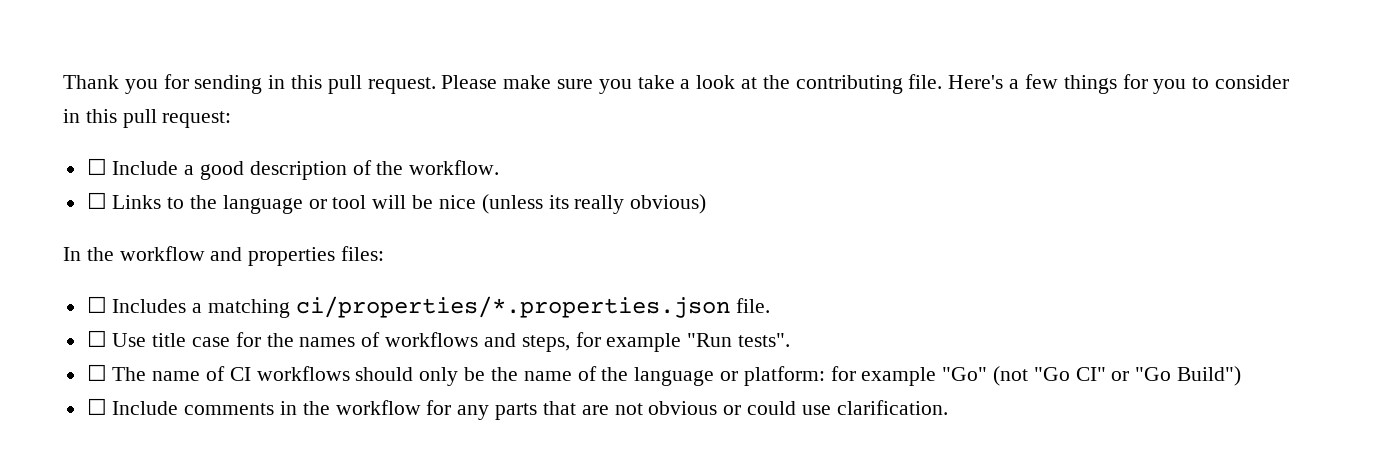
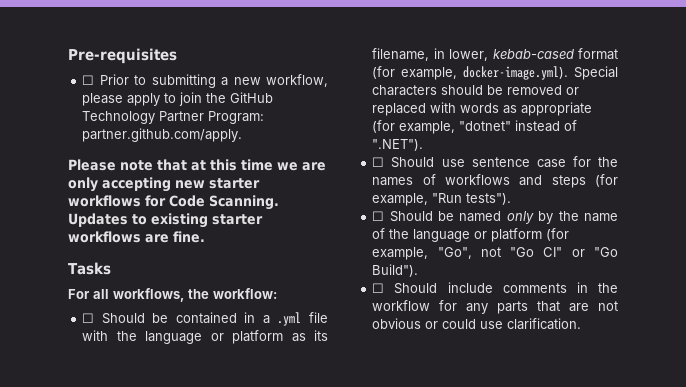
- Thank you for sending in this pull request. Please make sure you take a look at the contributing file. Here's a few things for you to consider in this pull request:
- ☐ Include a good description of the workflow.
- ☐ Links to the language or tool will be nice (unless its really obvious)
- In the workflow and properties files:
- ☐ Includes a matching ci/properties/*.properties.json file.
- ☐ Use title case for the names of workflows and steps, for example "Run tests".
- ☐ The name of CI workflows should only be the name of the language or platform: for example "Go" (not "Go CI" or "Go Build")
- ☐ Include comments in the workflow for any parts that are not obvious or could use clarification.
+ Pre-requisites
+ ☐ Prior to submitting a new workflow, please apply to join the GitHub Technology Partner Program: partner.github.com/apply.
+ Please note that at this time we are only accepting new starter workflows for Code Scanning. Updates to existing starter workflows are fine.
+ Tasks
+ For all workflows, the workflow:
+ ☐ Should be contained in a .yml file with the language or platform as its filename, in lower, kebab-cased format (for example, docker-image.yml). Special characters should be removed or replaced with words as appropriate (for example, "dotnet" instead of ".NET").
+ ☐ Should use sentence case for the names of workflows and steps (for example, "Run tests").
+ ☐ Should be named only by the name of the language or platform (for example, "Go", not "Go CI" or "Go Build").
+ ☐ Should include comments in the workflow for any parts that are not obvious or could use clarification.

